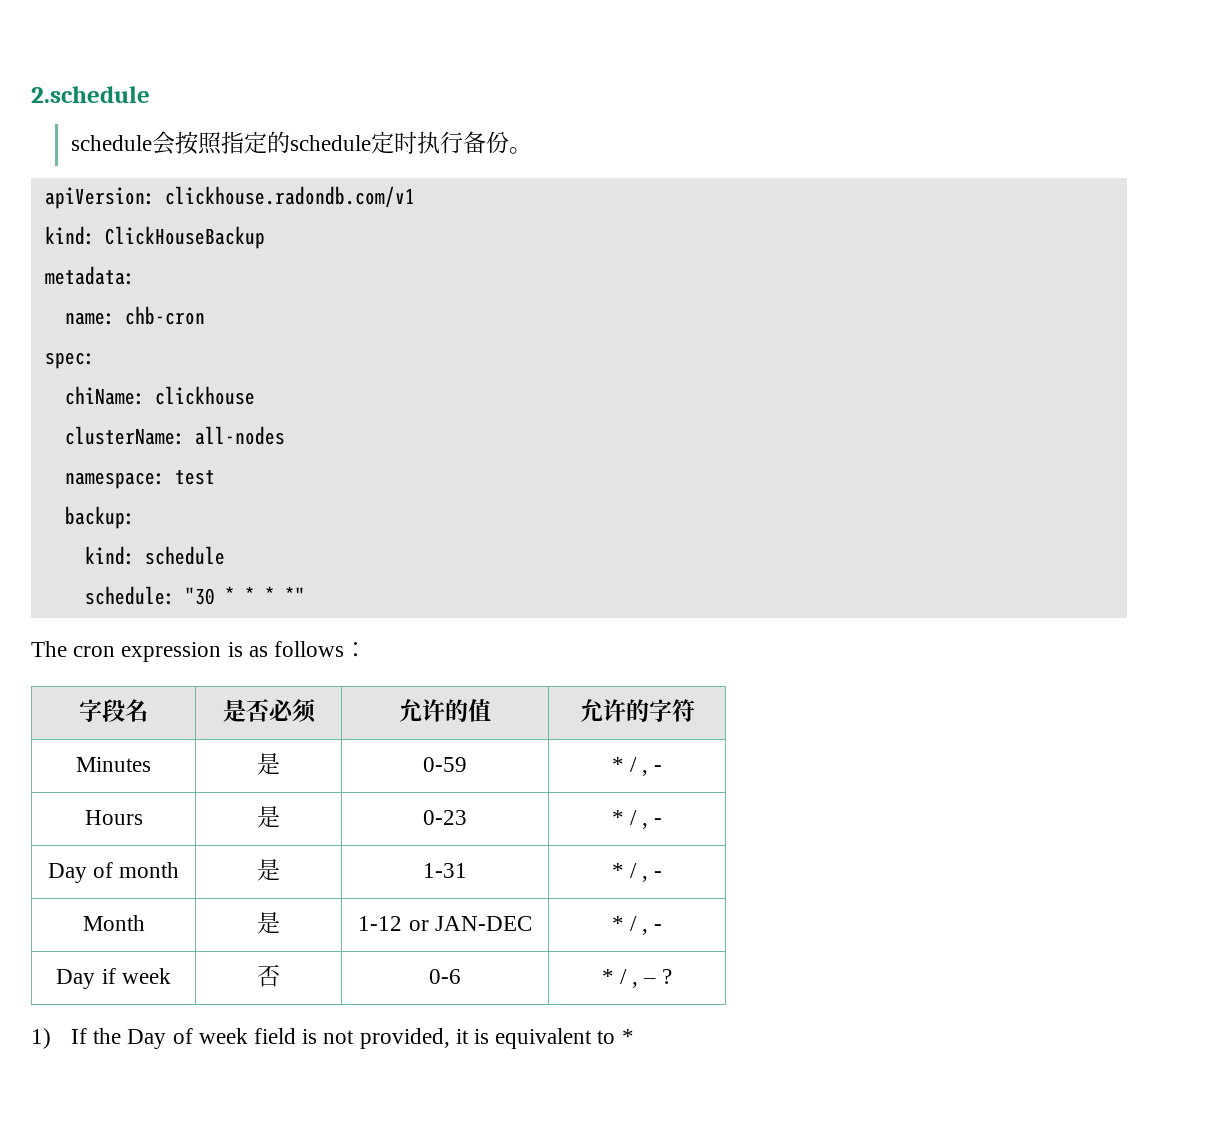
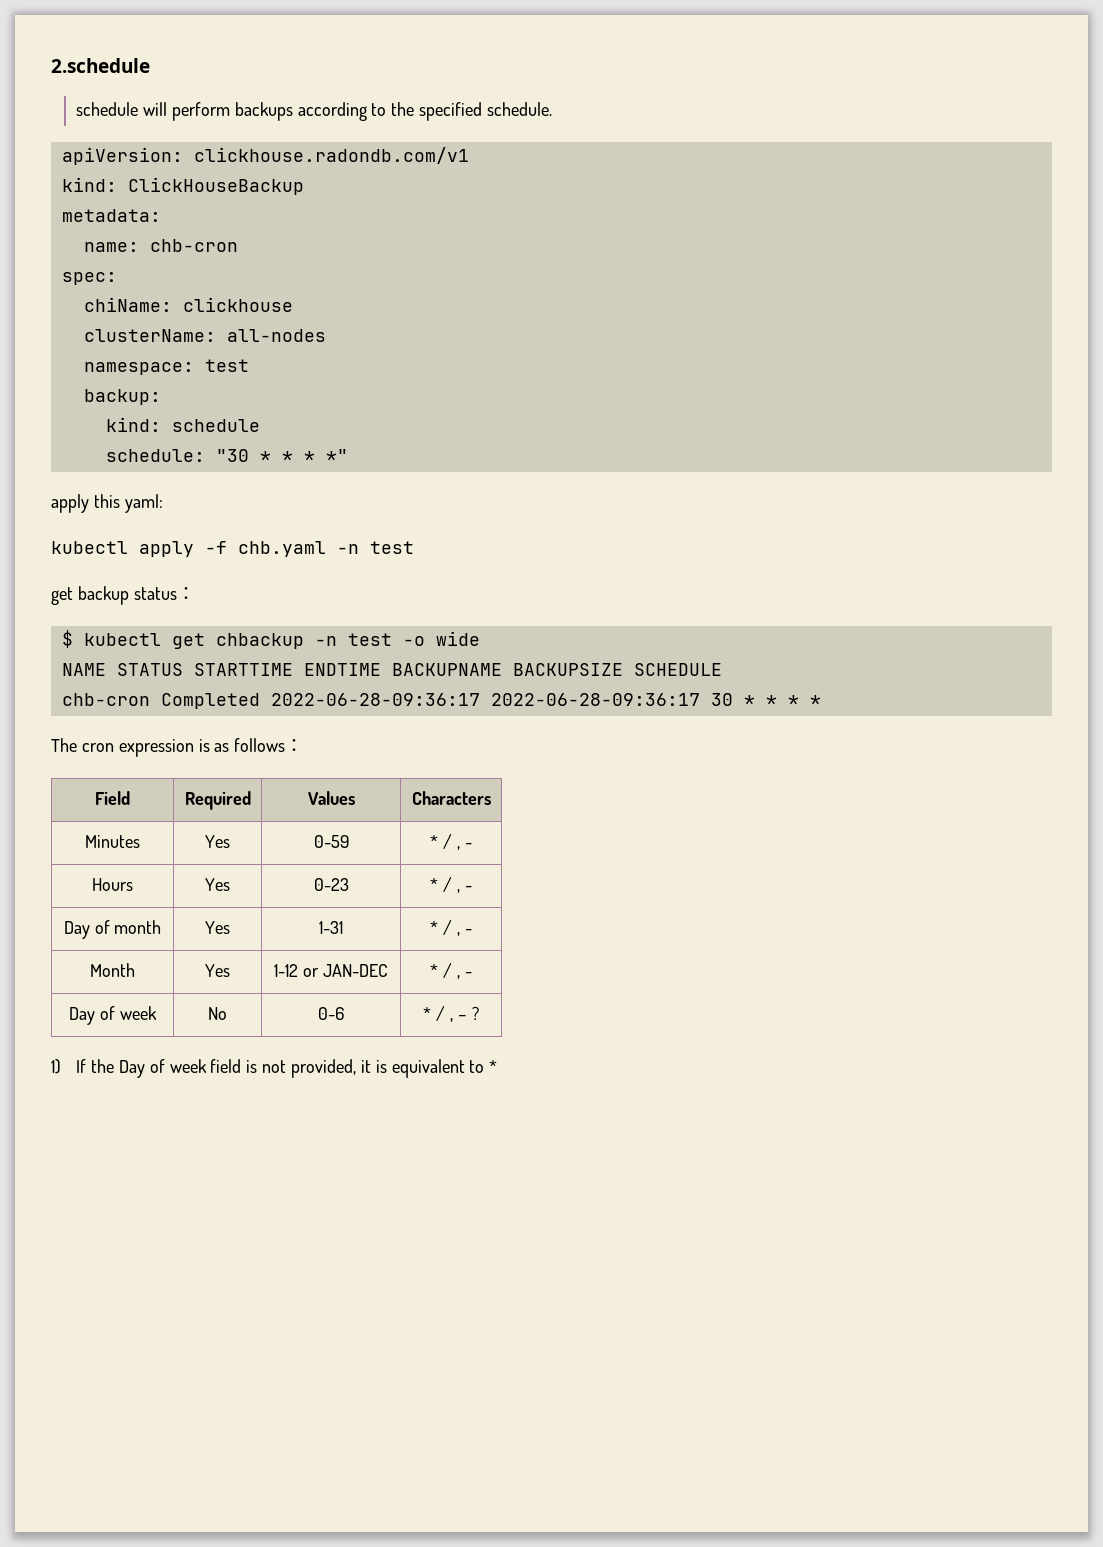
- schedule会按照指定的schedule定时执行备份。
+ schedule will perform backups according to the specified schedule.
+ apply this yaml:
+ kubectl apply -f chb.yaml -n test
+ get backup status：
+ $ kubectl get chbackup -n test -o wide
+ NAME STATUS STARTTIME ENDTIME BACKUPNAME BACKUPSIZE SCHEDULE
+ chb-cron Completed 2022-06-28-09:36:17 2022-06-28-09:36:17 30 * * * *
- 字段名 | 是否必须 | 允许的值 | 允许的字符
+ Field | Required | Values | Characters
- Minutes | 是 | 0-59 | * / , -
+ Minutes | Yes | 0-59 | * / , -
- Hours | 是 | 0-23 | * / , -
+ Hours | Yes | 0-23 | * / , -
- Day of month | 是 | 1-31 | * / , -
+ Day of month | Yes | 1-31 | * / , -
- Month | 是 | 1-12 or JAN-DEC | * / , -
+ Month | Yes | 1-12 or JAN-DEC | * / , -
- Day if week | 否 | 0-6 | * / , – ?
+ Day of week | No | 0-6 | * / , – ?

